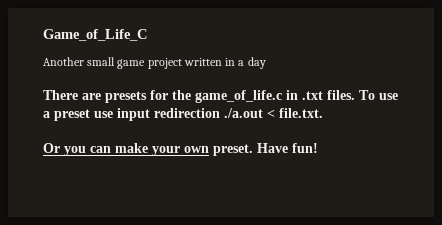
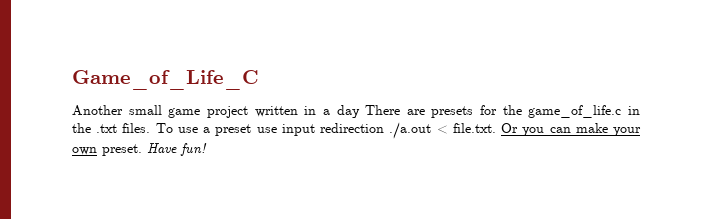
- Another small game project written in a day
- There are presets for the game_of_life.c in .txt files.
+ Another small game project written in a day There are presets for the game_of_life.c in the .txt files.
- To use a preset use input redirection ./a.out < file.txt.
- Or you can make your own preset.
+ To use a preset use input redirection ./a.out < file.txt. Or you can make your own preset.

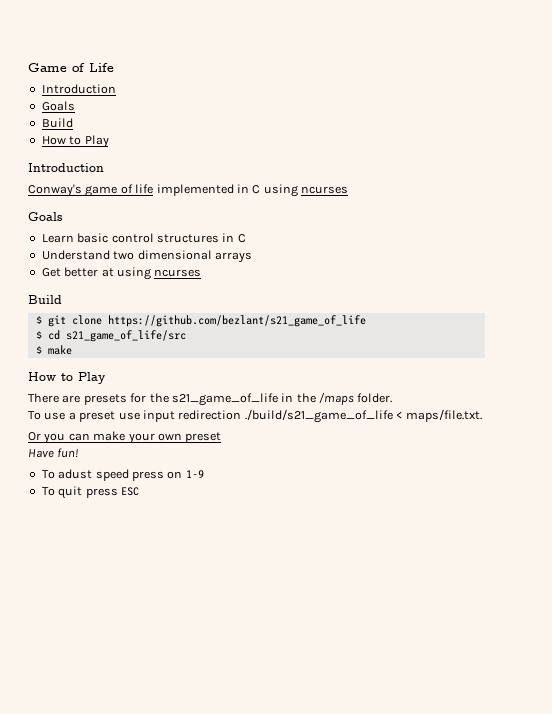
- Game_of_Life_C
- Another small game project written in a day There are presets for the game_of_life.c in the .txt files. To use a preset use input redirection ./a.out < file.txt. Or you can make your own preset. Have fun!
+ Game of Life
+ Introduction
+ Goals
+ Build
+ How to Play
+ Introduction
+ Conway's game of life implemented in C using ncurses
+ Goals
+ Learn basic control structures in C
+ Understand two dimensional arrays
+ Get better at using ncurses
+ Build
+ $ git clone https://github.com/bezlant/s21_game_of_life
+ $ cd s21_game_of_life/src
+ $ make
+ How to Play
+ There are presets for the s21_game_of_life in the /maps folder.
+ To use a preset use input redirection ./build/s21_game_of_life < maps/file.txt.
+ Or you can make your own preset
+ Have fun!
+ To adust speed press on 1-9
+ To quit press ESC

